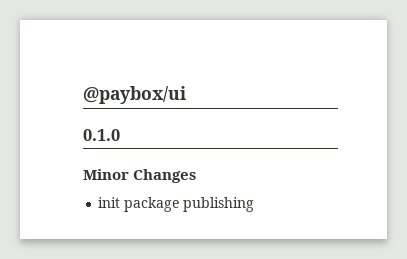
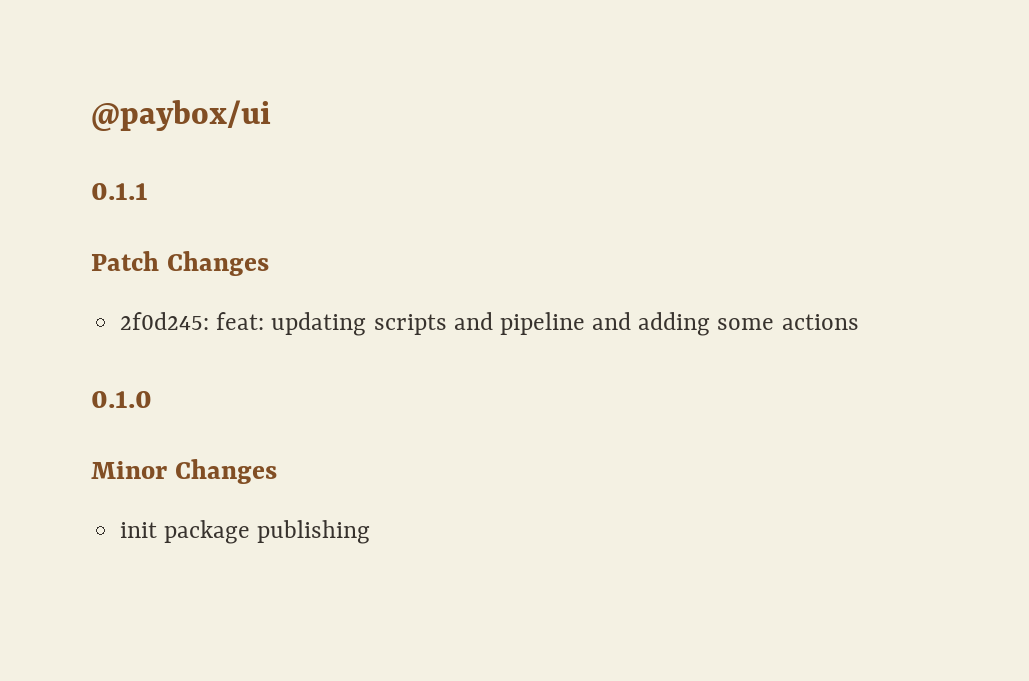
+ 0.1.1
+ Patch Changes
+ 2f0d245: feat: updating scripts and pipeline and adding some actions

